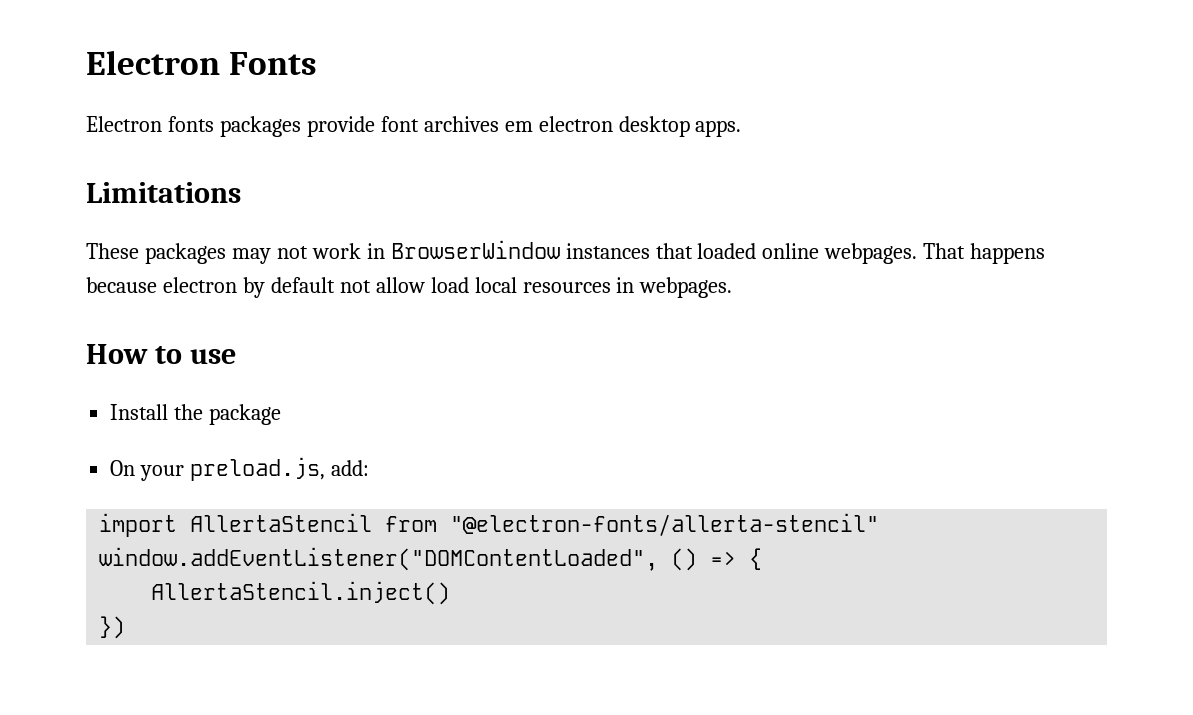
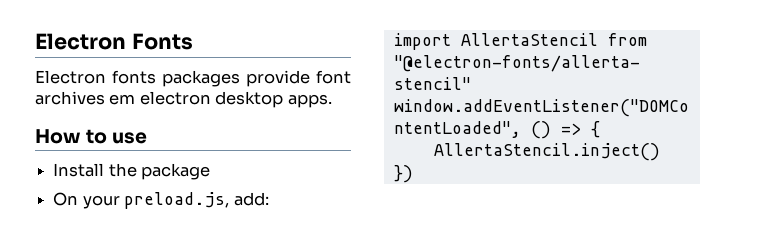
- Limitations
- These packages may not work in BrowserWindow instances that loaded online webpages. That happens because electron by default not allow load local resources in webpages.

